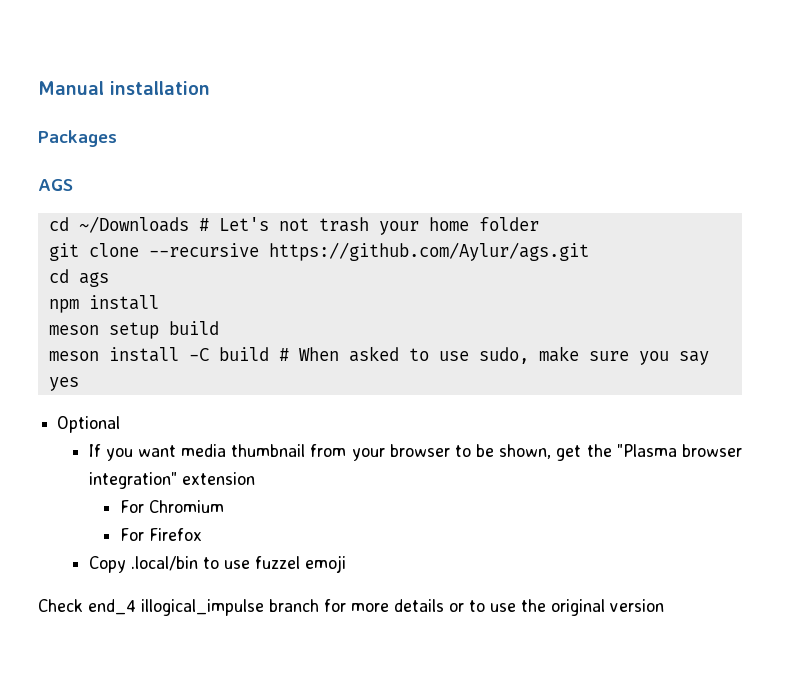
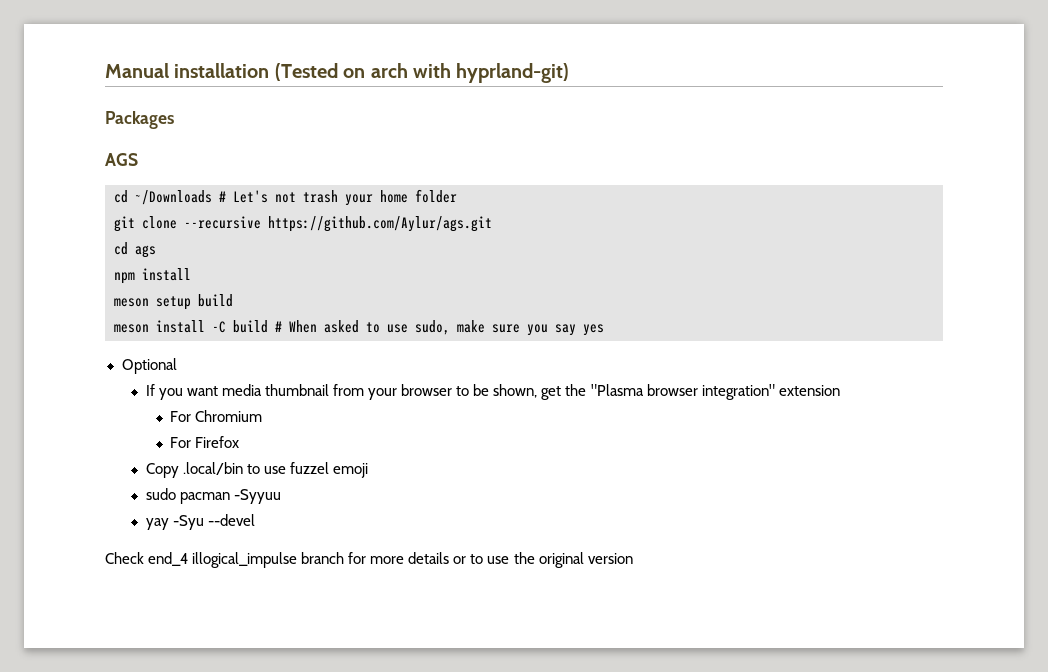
- Manual installation
+ Manual installation (Tested on arch with hyprland-git)
+ sudo pacman -Syyuu
+ yay -Syu --devel

